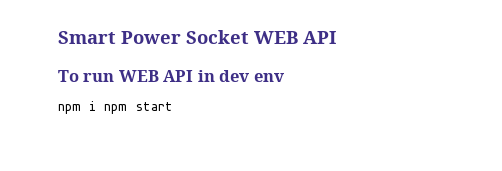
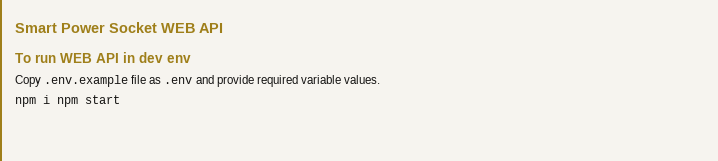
+ Copy .env.example file as .env and provide required variable values.

